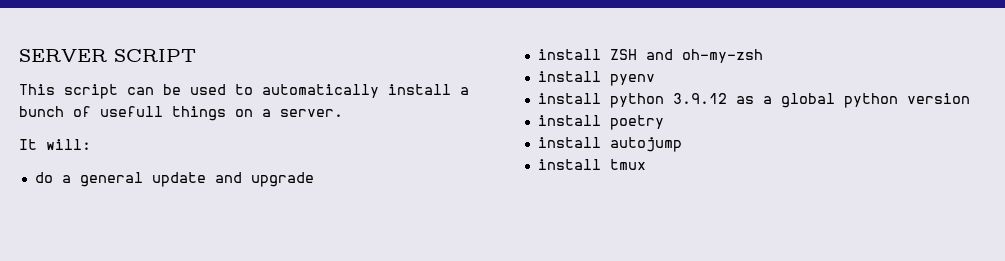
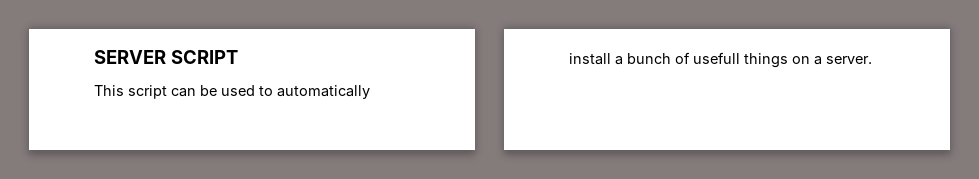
- It will:
- do a general update and upgrade
- install ZSH and oh-my-zsh
- install pyenv
- install python 3.9.12 as a global python version
- install poetry
- install autojump
- install tmux

